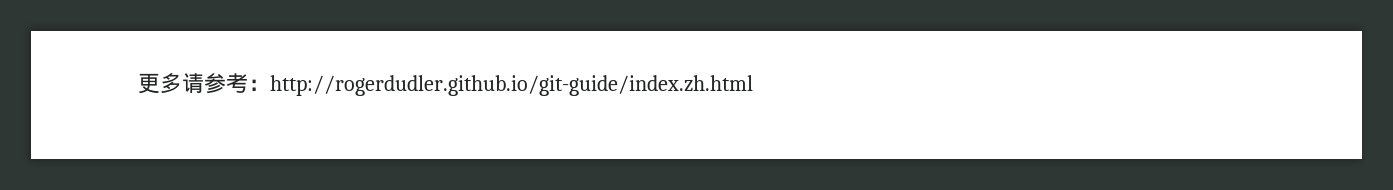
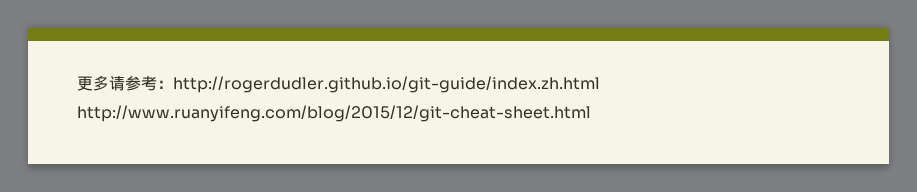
- 更多请参考：http://rogerdudler.github.io/git-guide/index.zh.html
+ 更多请参考：http://rogerdudler.github.io/git-guide/index.zh.html http://www.ruanyifeng.com/blog/2015/12/git-cheat-sheet.html

